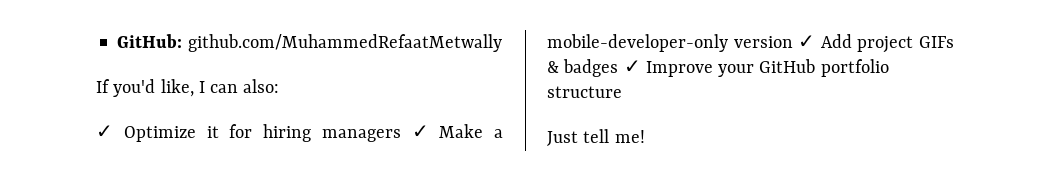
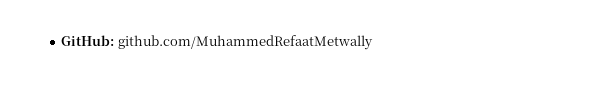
- If you'd like, I can also:
- ✓ Optimize it for hiring managers ✓ Make a mobile-developer-only version ✓ Add project GIFs & badges ✓ Improve your GitHub portfolio structure
- Just tell me!

